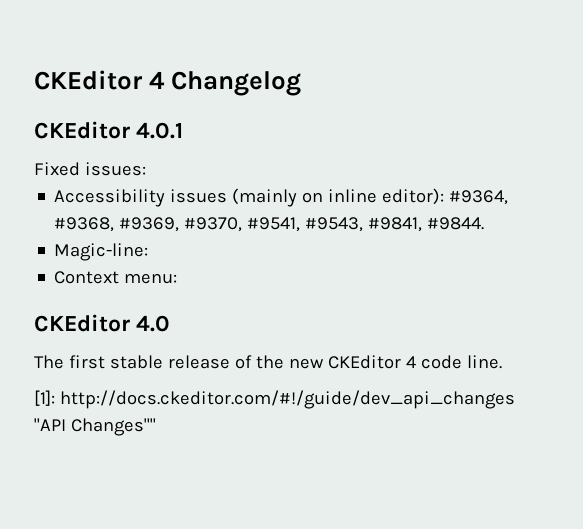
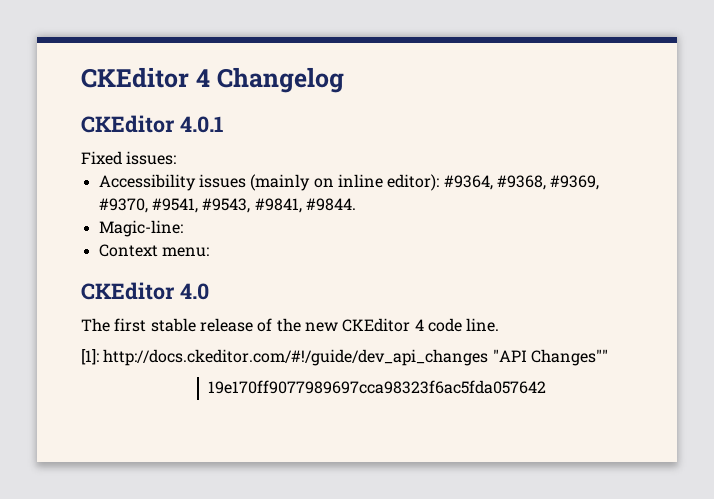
+ 19e170ff9077989697cca98323f6ac5fda057642

